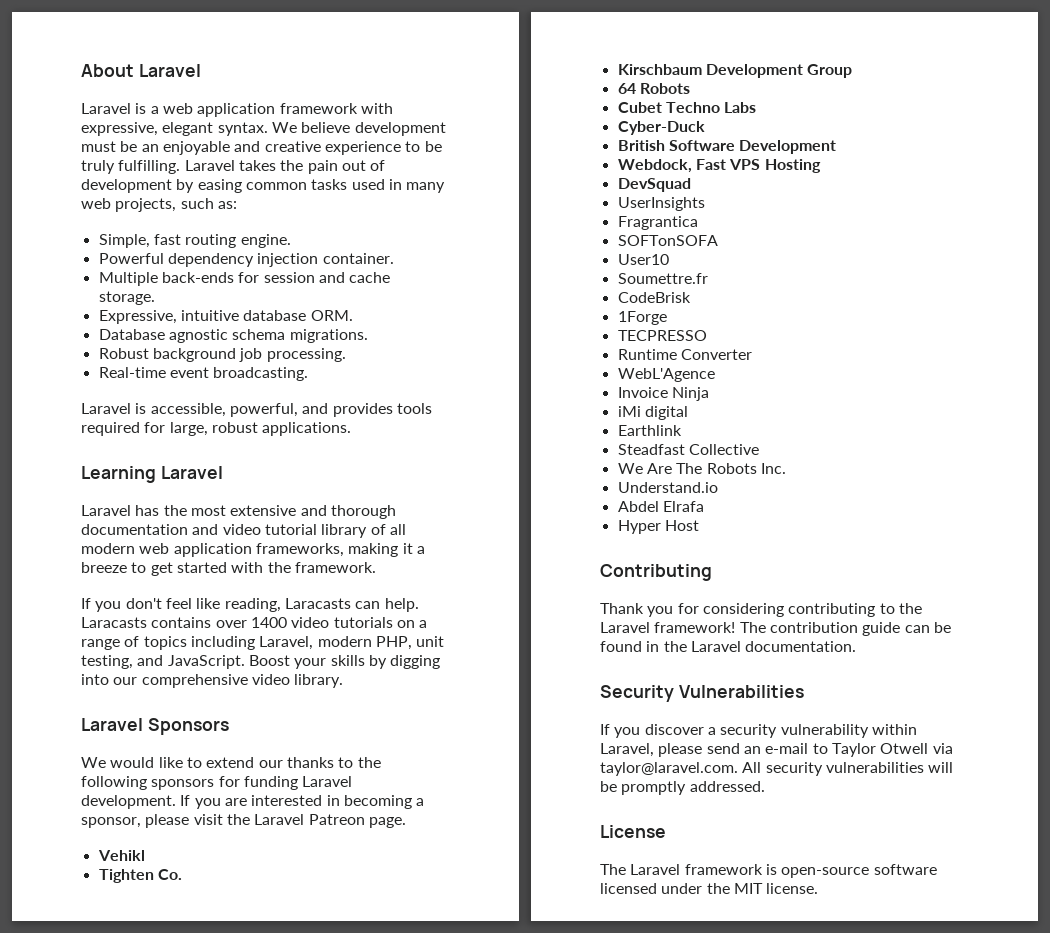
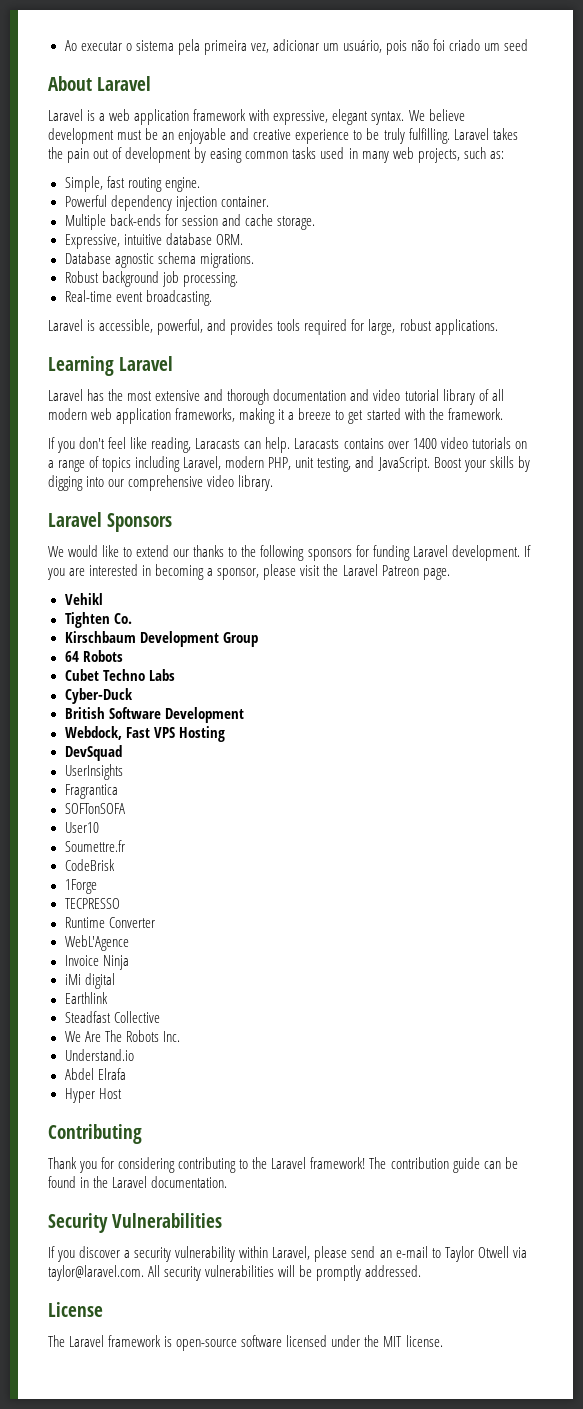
+ Ao executar o sistema pela primeira vez, adicionar um usuário, pois não foi criado um seed

